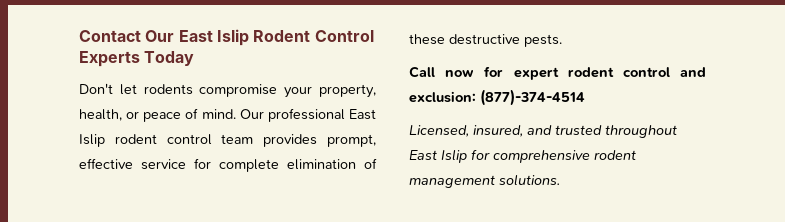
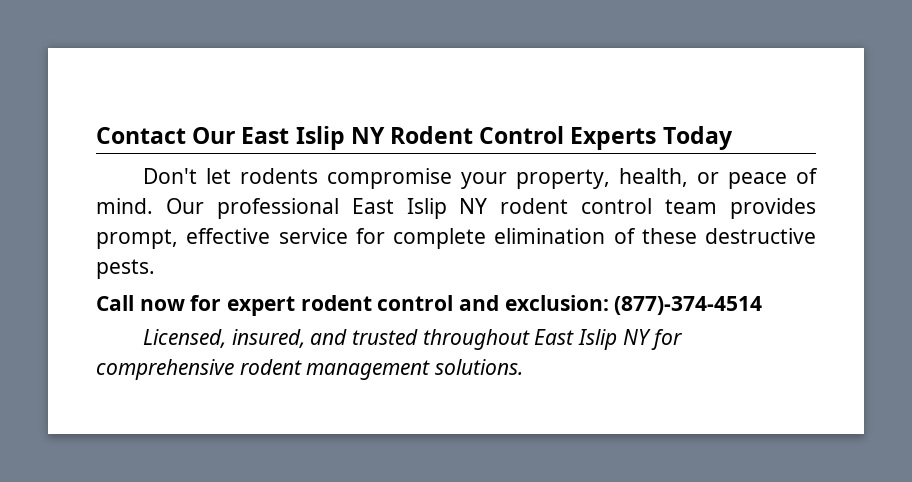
- Contact Our East Islip Rodent Control Experts Today
+ Contact Our East Islip NY Rodent Control Experts Today
- Our professional East Islip rodent control team provides prompt, effective service for complete elimination of these destructive pests.
+ Our professional East Islip NY rodent control team provides prompt, effective service for complete elimination of these destructive pests.
- Licensed, insured, and trusted throughout East Islip for comprehensive rodent management solutions.
+ Licensed, insured, and trusted throughout East Islip NY for comprehensive rodent management solutions.

